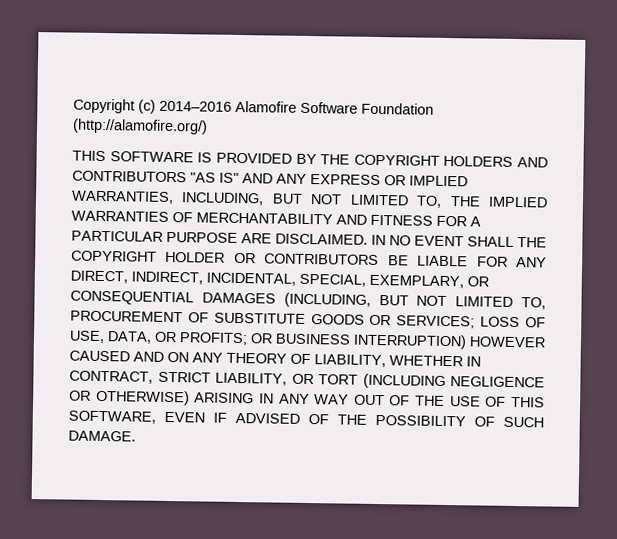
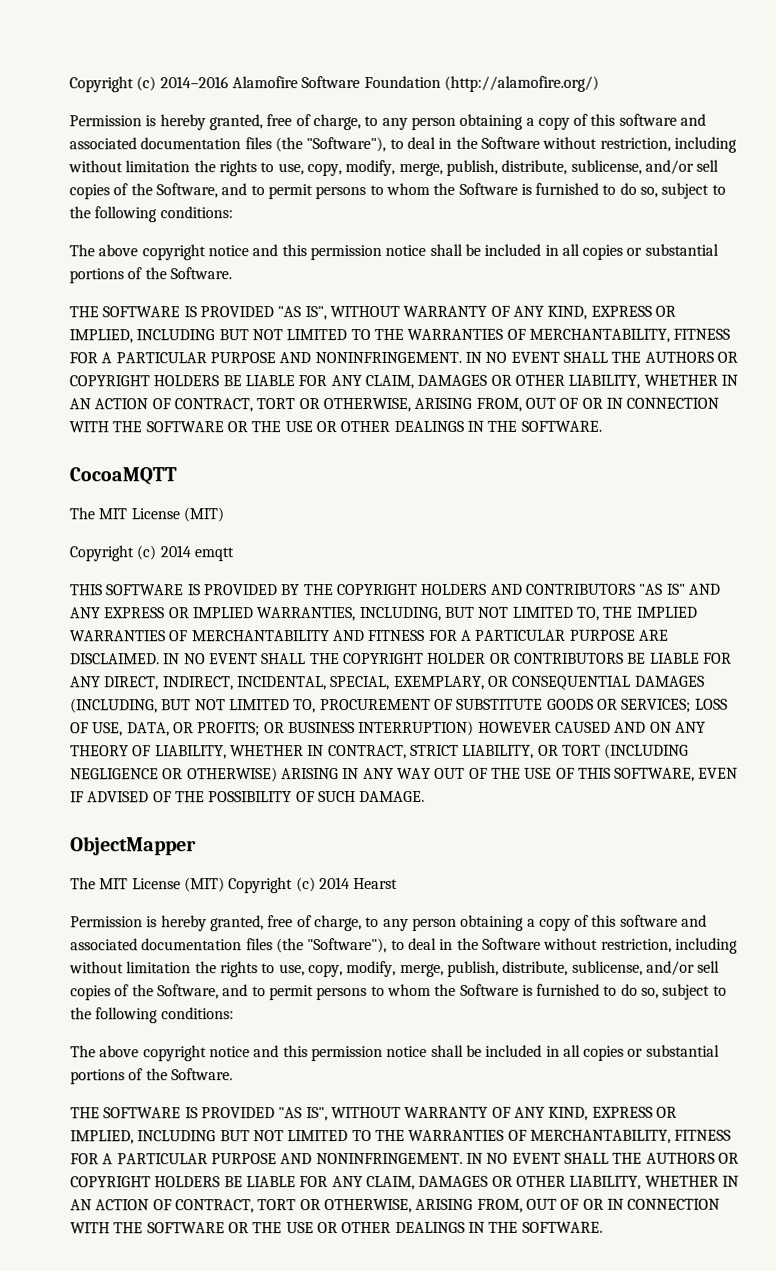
  Copyright (c) 2014–2016 Alamofire Software Foundation (http://alamofire.org/)
+ Permission is hereby granted, free of charge, to any person obtaining a copy of this software and associated documentation files (the "Software"), to deal in the Software without restriction, including without limitation the rights to use, copy, modify, merge, publish, distribute, sublicense, and/or sell copies of the Software, and to permit persons to whom the Software is furnished to do so, subject to the following conditions:
+ The above copyright notice and this permission notice shall be included in all copies or substantial portions of the Software.
+ THE SOFTWARE IS PROVIDED "AS IS", WITHOUT WARRANTY OF ANY KIND, EXPRESS OR IMPLIED, INCLUDING BUT NOT LIMITED TO THE WARRANTIES OF MERCHANTABILITY, FITNESS FOR A PARTICULAR PURPOSE AND NONINFRINGEMENT. IN NO EVENT SHALL THE AUTHORS OR COPYRIGHT HOLDERS BE LIABLE FOR ANY CLAIM, DAMAGES OR OTHER LIABILITY, WHETHER IN AN ACTION OF CONTRACT, TORT OR OTHERWISE, ARISING FROM, OUT OF OR IN CONNECTION WITH THE SOFTWARE OR THE USE OR OTHER DEALINGS IN THE SOFTWARE.
+ CocoaMQTT
+ The MIT License (MIT)
+ Copyright (c) 2014 emqtt
+ ObjectMapper
+ The MIT License (MIT) Copyright (c) 2014 Hearst
+ Permission is hereby granted, free of charge, to any person obtaining a copy of this software and associated documentation files (the "Software"), to deal in the Software without restriction, including without limitation the rights to use, copy, modify, merge, publish, distribute, sublicense, and/or sell copies of the Software, and to permit persons to whom the Software is furnished to do so, subject to the following conditions:
+ The above copyright notice and this permission notice shall be included in all copies or substantial portions of the Software.
+ THE SOFTWARE IS PROVIDED "AS IS", WITHOUT WARRANTY OF ANY KIND, EXPRESS OR IMPLIED, INCLUDING BUT NOT LIMITED TO THE WARRANTIES OF MERCHANTABILITY, FITNESS FOR A PARTICULAR PURPOSE AND NONINFRINGEMENT. IN NO EVENT SHALL THE AUTHORS OR COPYRIGHT HOLDERS BE LIABLE FOR ANY CLAIM, DAMAGES OR OTHER LIABILITY, WHETHER IN AN ACTION OF CONTRACT, TORT OR OTHERWISE, ARISING FROM, OUT OF OR IN CONNECTION WITH THE SOFTWARE OR THE USE OR OTHER DEALINGS IN THE SOFTWARE.

